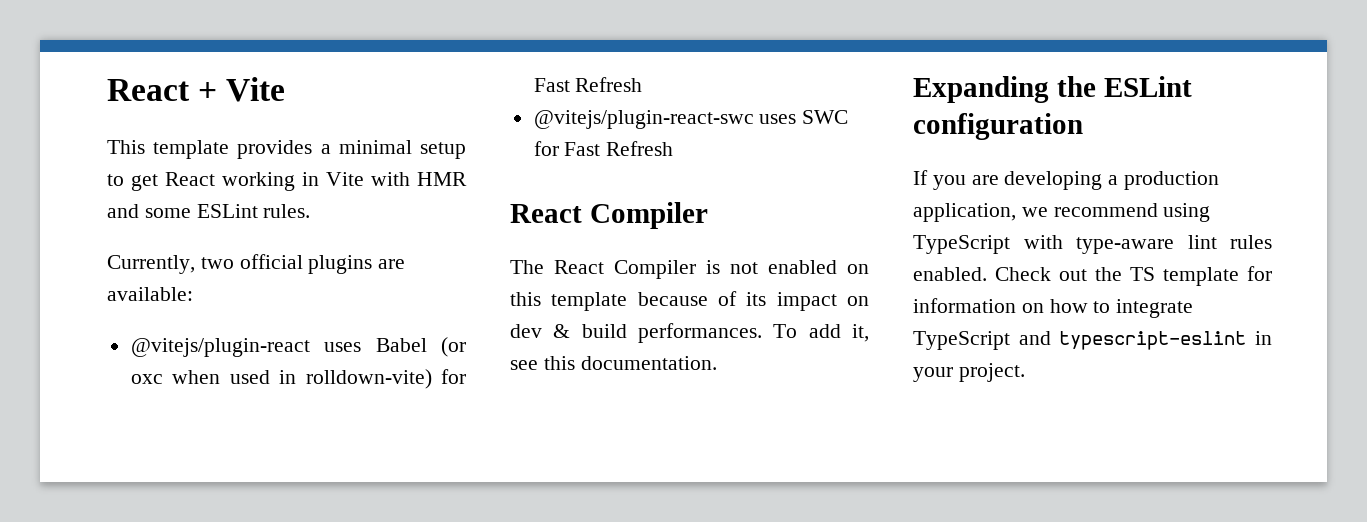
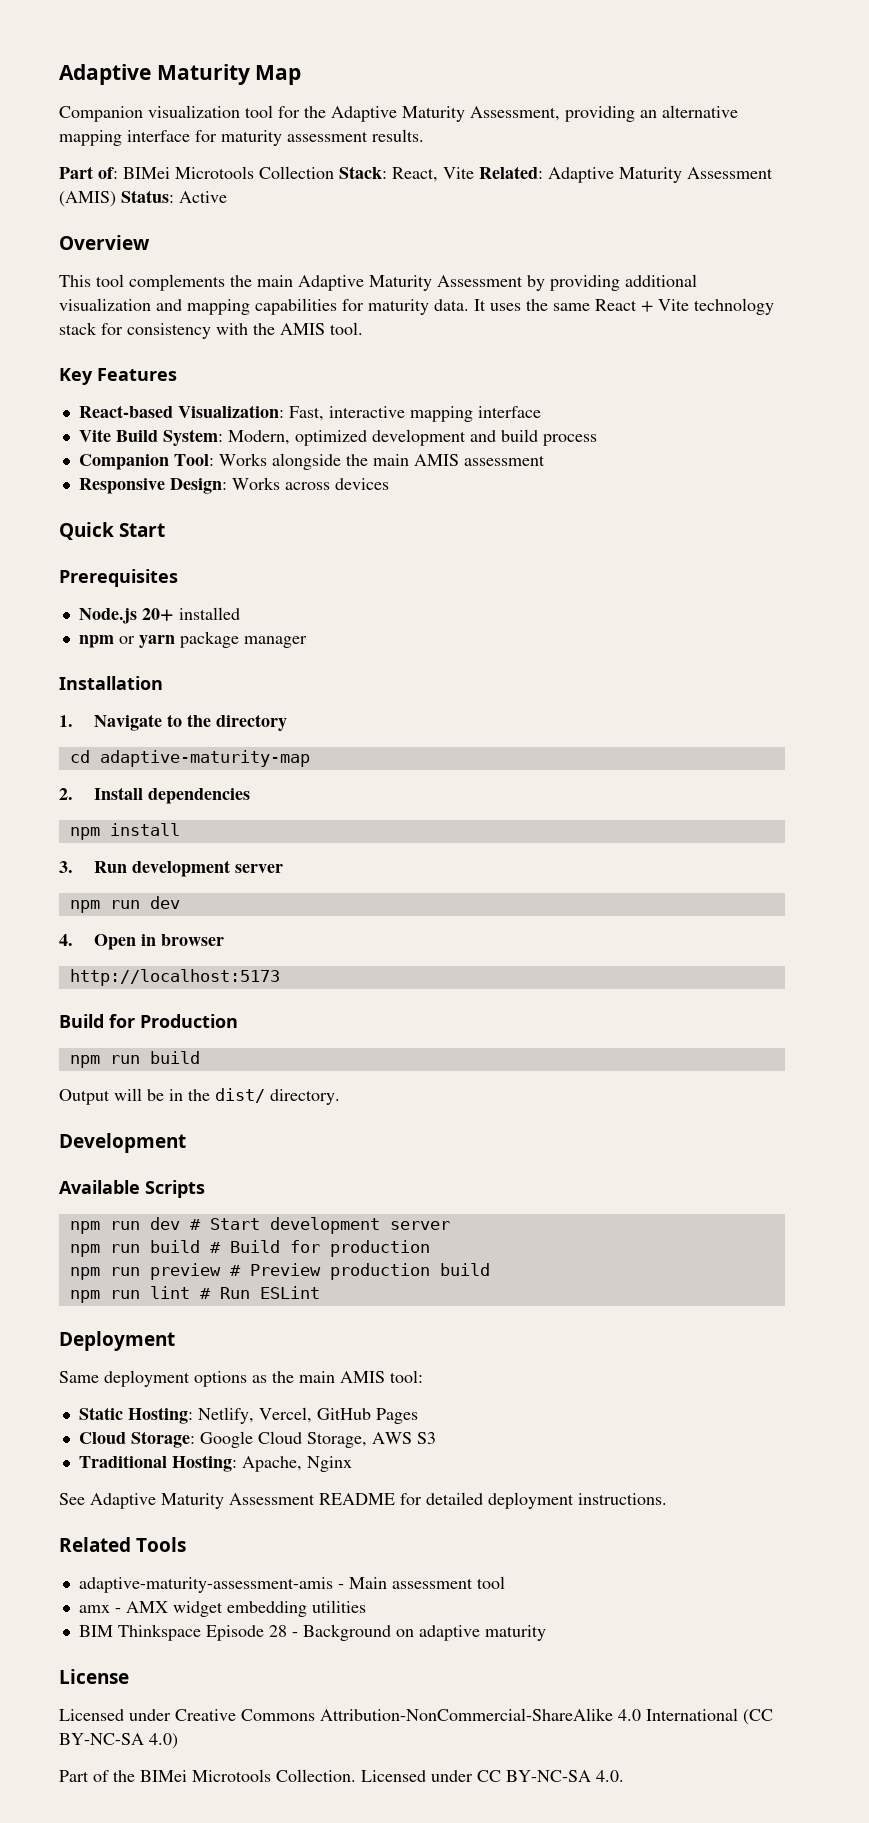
- React + Vite
- This template provides a minimal setup to get React working in Vite with HMR and some ESLint rules.
- Currently, two official plugins are available:
- @vitejs/plugin-react uses Babel (or oxc when used in rolldown-vite) for Fast Refresh
- @vitejs/plugin-react-swc uses SWC for Fast Refresh
- React Compiler
- The React Compiler is not enabled on this template because of its impact on dev & build performances. To add it, see this documentation.
- Expanding the ESLint configuration
- If you are developing a production application, we recommend using TypeScript with type-aware lint rules enabled. Check out the TS template for information on how to integrate TypeScript and typescript-eslint in your project.
+ Adaptive Maturity Map
+ Companion visualization tool for the Adaptive Maturity Assessment, providing an alternative mapping interface for maturity assessment results.
+ Part of: BIMei Microtools Collection Stack: React, Vite Related: Adaptive Maturity Assessment (AMIS) Status: Active
+ Overview
+ This tool complements the main Adaptive Maturity Assessment by providing additional visualization and mapping capabilities for maturity data. It uses the same React + Vite technology stack for consistency with the AMIS tool.
+ Key Features
+ React-based Visualization: Fast, interactive mapping interface
+ Vite Build System: Modern, optimized development and build process
+ Companion Tool: Works alongside the main AMIS assessment
+ Responsive Design: Works across devices
+ Quick Start
+ Prerequisites
+ Node.js 20+ installed
+ npm or yarn package manager
+ Installation
+ 1. Navigate to the directory
+ cd adaptive-maturity-map
+ 2. Install dependencies
+ npm install
+ 3. Run development server
+ npm run dev
+ 4. Open in browser
+ http://localhost:5173
+ Build for Production
+ npm run build
+ Output will be in the dist/ directory.
+ Development
+ Available Scripts
+ npm run dev # Start development server
+ npm run build # Build for production
+ npm run preview # Preview production build
+ npm run lint # Run ESLint
+ Deployment
+ Same deployment options as the main AMIS tool:
+ Static Hosting: Netlify, Vercel, GitHub Pages
+ Cloud Storage: Google Cloud Storage, AWS S3
+ Traditional Hosting: Apache, Nginx
+ See Adaptive Maturity Assessment README for detailed deployment instructions.
+ Related Tools
+ adaptive-maturity-assessment-amis - Main assessment tool
+ amx - AMX widget embedding utilities
+ BIM Thinkspace Episode 28 - Background on adaptive maturity
+ License
+ Licensed under Creative Commons Attribution-NonCommercial-ShareAlike 4.0 International (CC BY-NC-SA 4.0)
+ Part of the BIMei Microtools Collection. Licensed under CC BY-NC-SA 4.0.

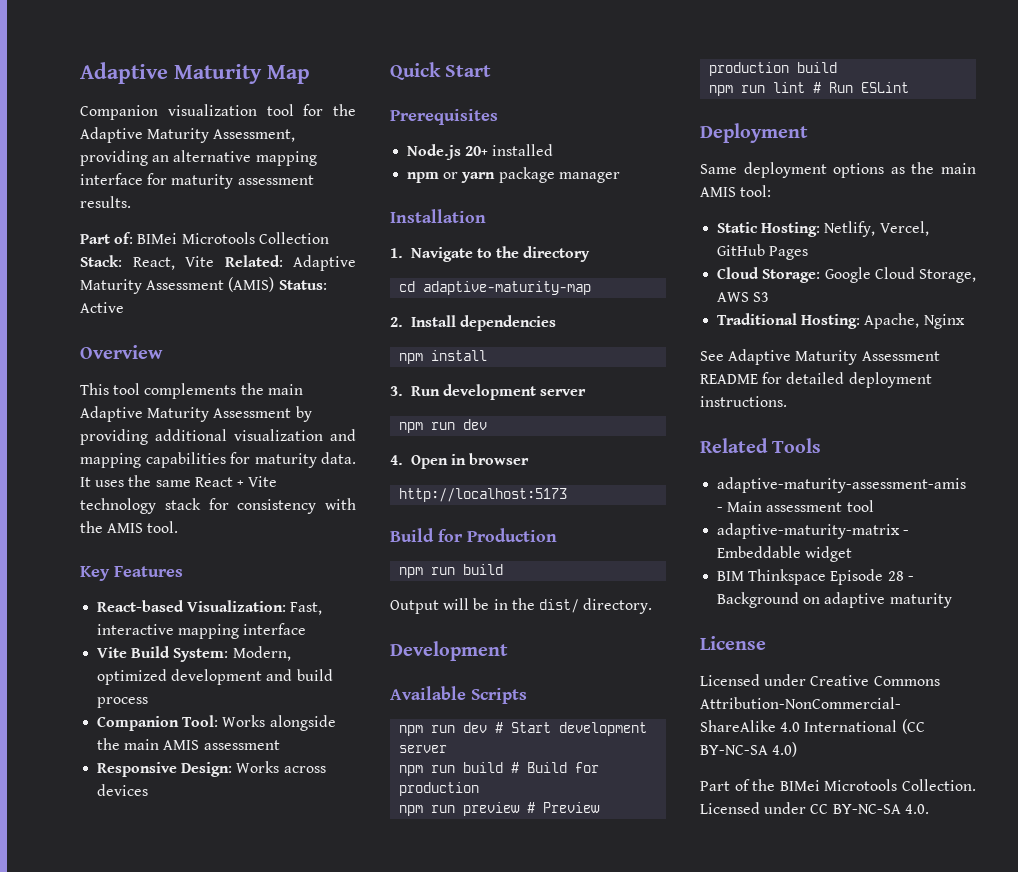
- amx - AMX widget embedding utilities
+ adaptive-maturity-matrix - Embeddable widget

